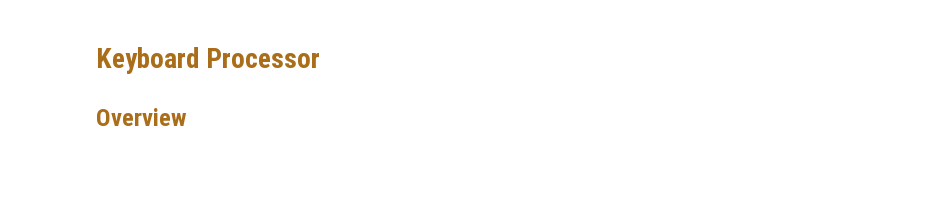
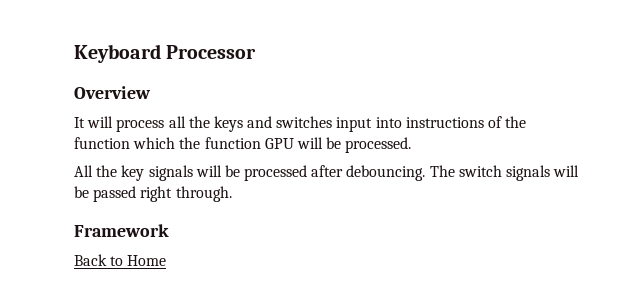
+ It will process all the keys and switches input into instructions of the function which the function GPU will be processed.
+ All the key signals will be processed after debouncing. The switch signals will be passed right through.
+ Framework
+ Back to Home

